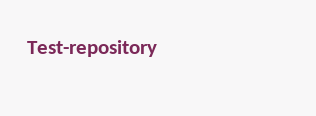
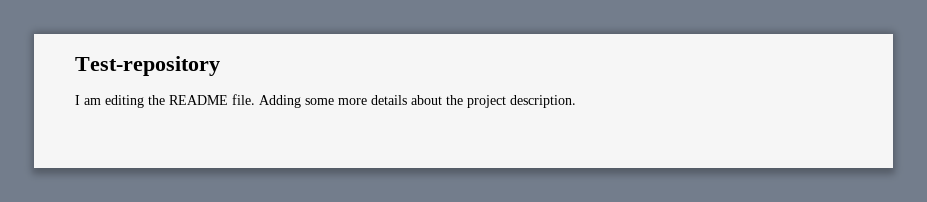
+ I am editing the README file. Adding some more details about the project description.

